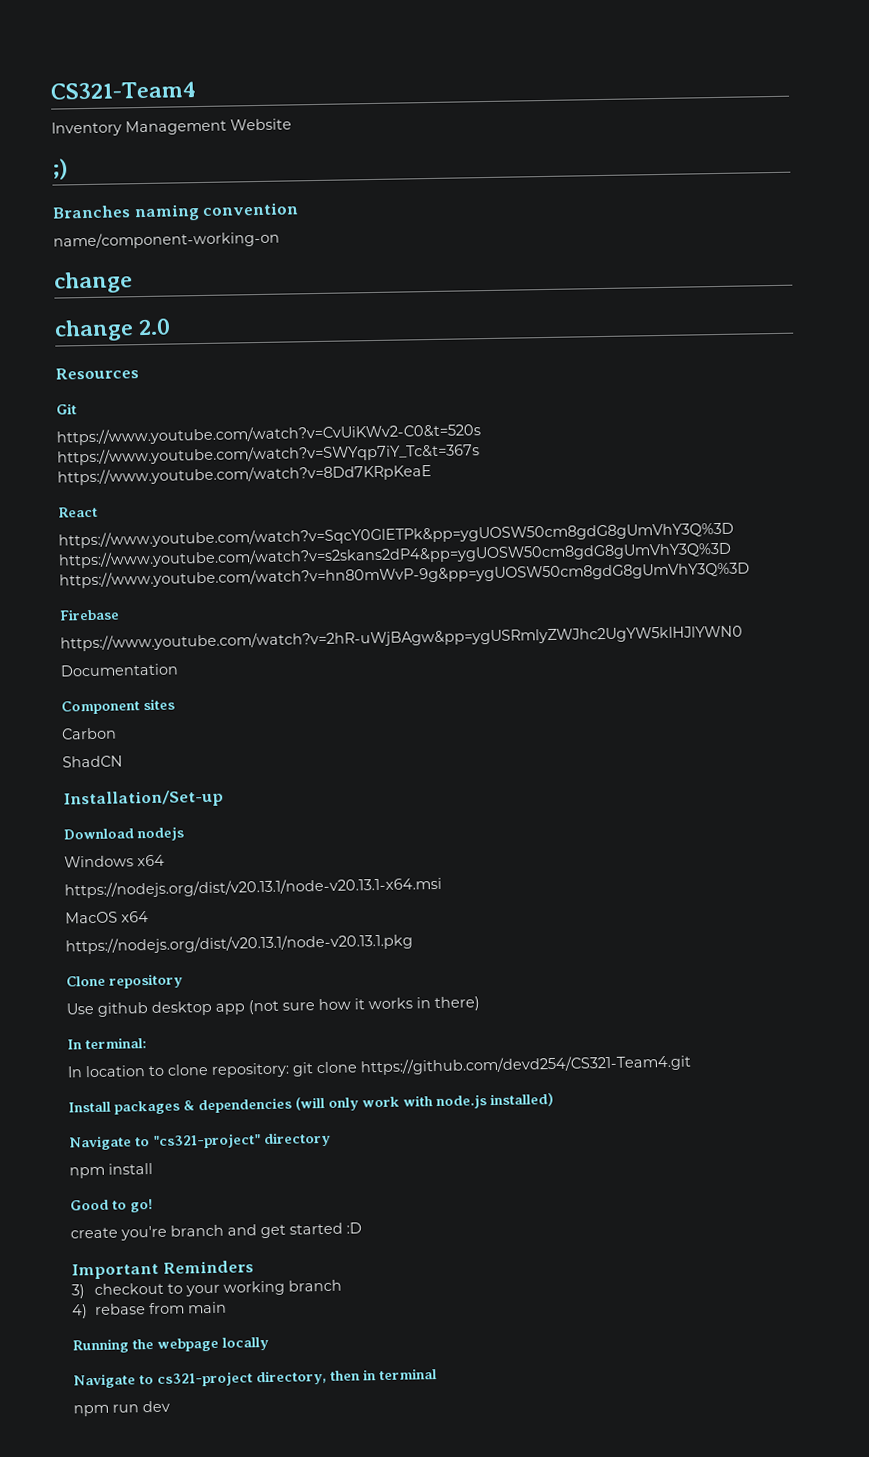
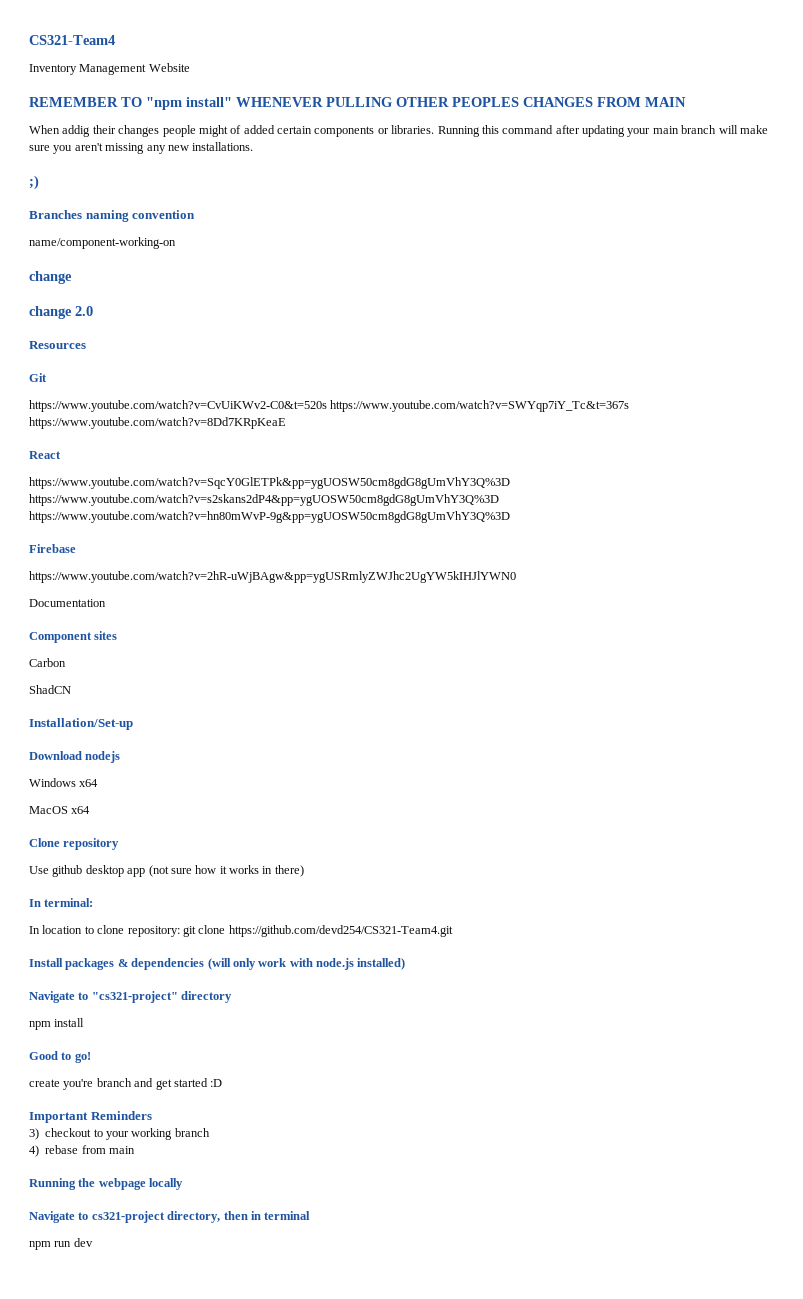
+ REMEMBER TO "npm install" WHENEVER PULLING OTHER PEOPLES CHANGES FROM MAIN
+ When addig their changes people might of added certain components or libraries. Running this command after updating your main branch will make sure you aren't missing any new installations.
- https://nodejs.org/dist/v20.13.1/node-v20.13.1-x64.msi
- https://nodejs.org/dist/v20.13.1/node-v20.13.1.pkg

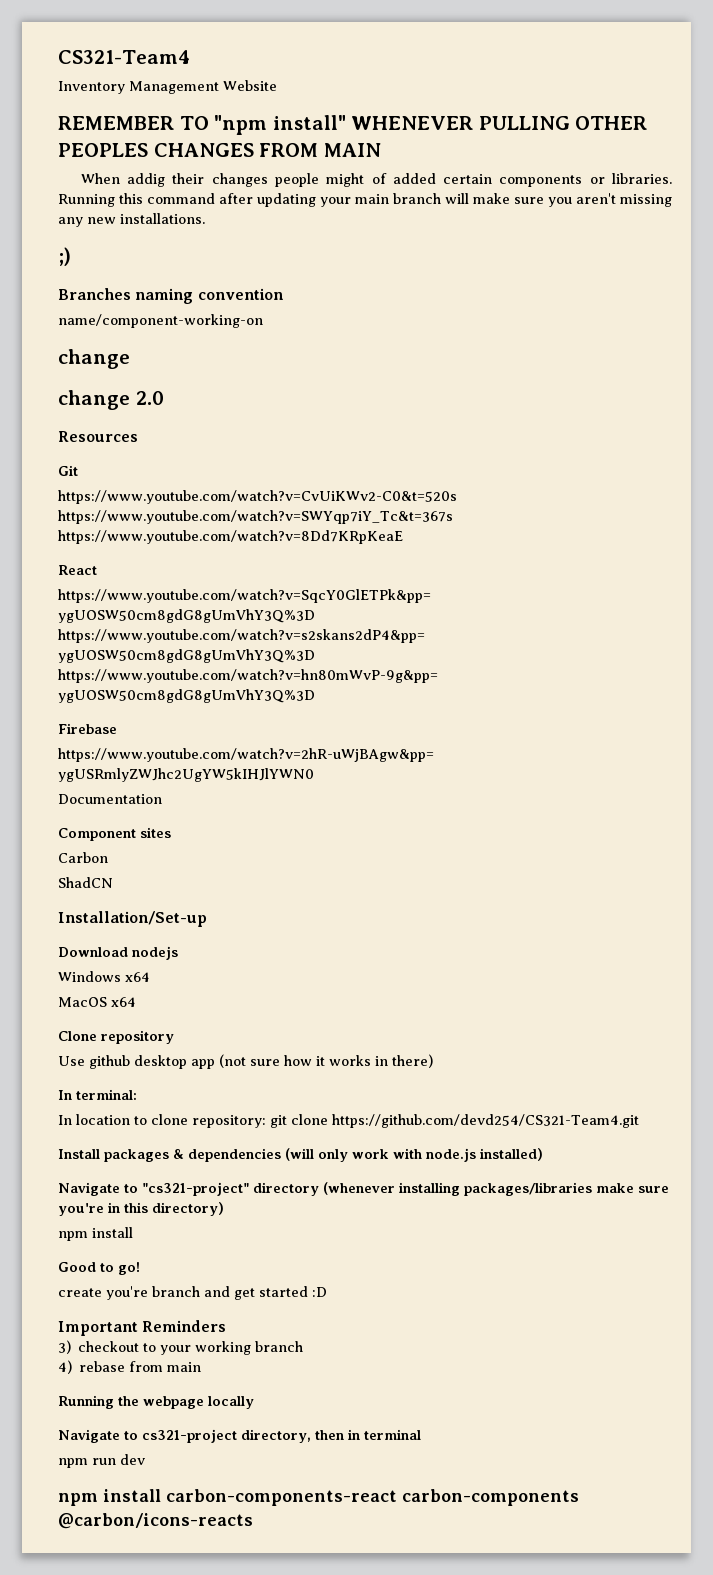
- Navigate to "cs321-project" directory
+ Navigate to "cs321-project" directory (whenever installing packages/libraries make sure you're in this directory)
+ npm install carbon-components-react carbon-components @carbon/icons-reacts

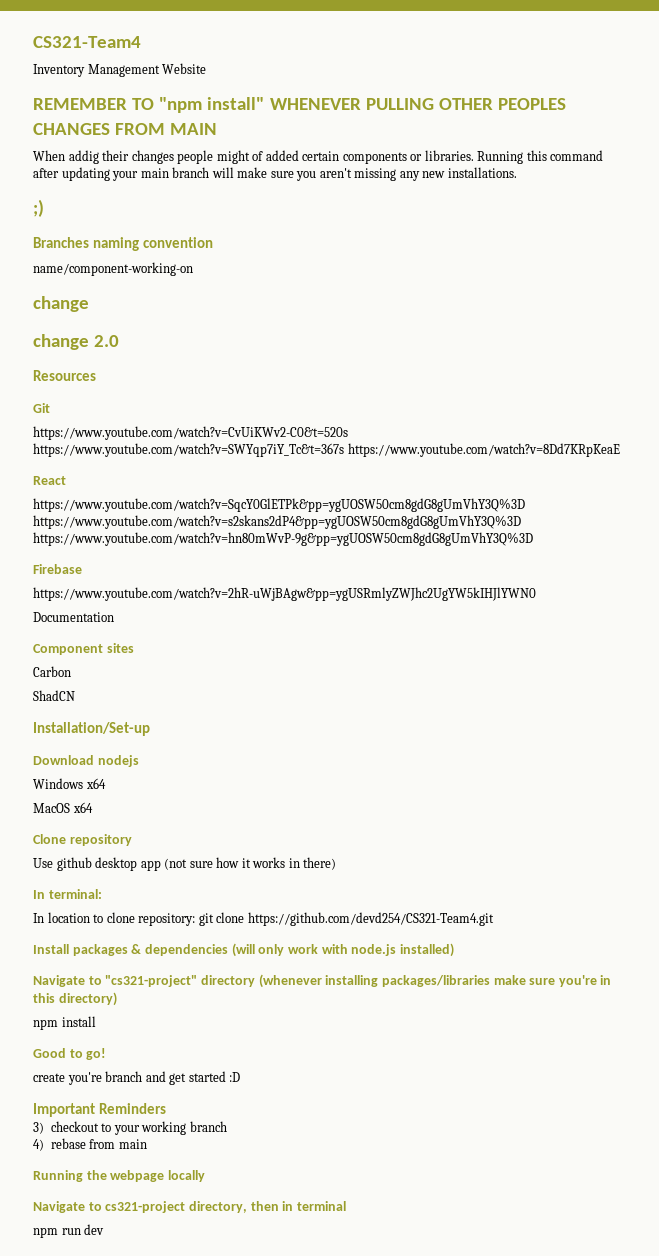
- npm install carbon-components-react carbon-components @carbon/icons-reacts

